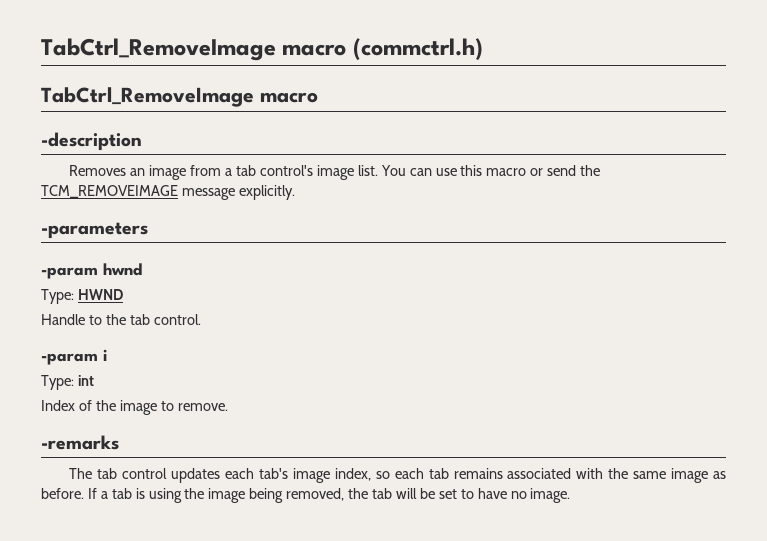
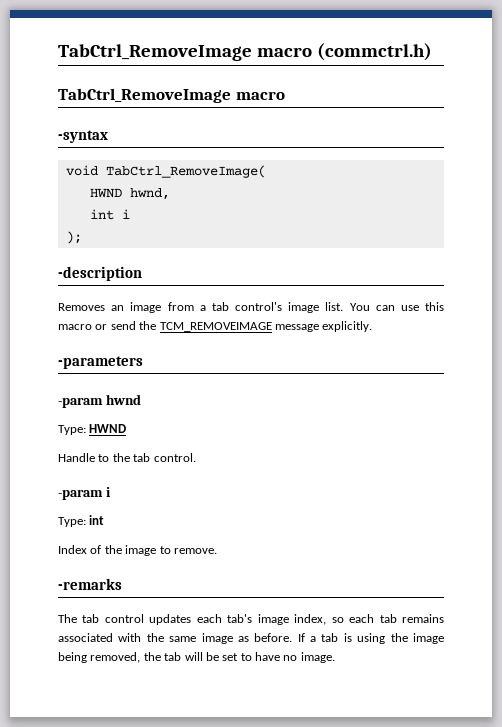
+ -syntax
+ void TabCtrl_RemoveImage(
+ HWND hwnd,
+ int i
+ );

